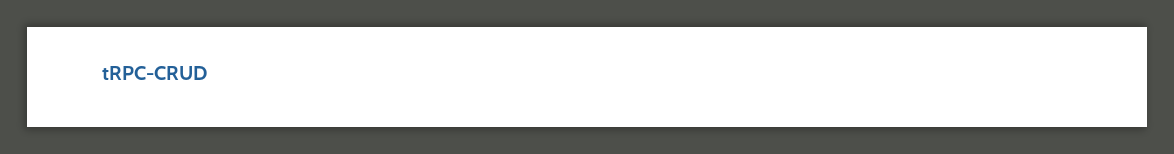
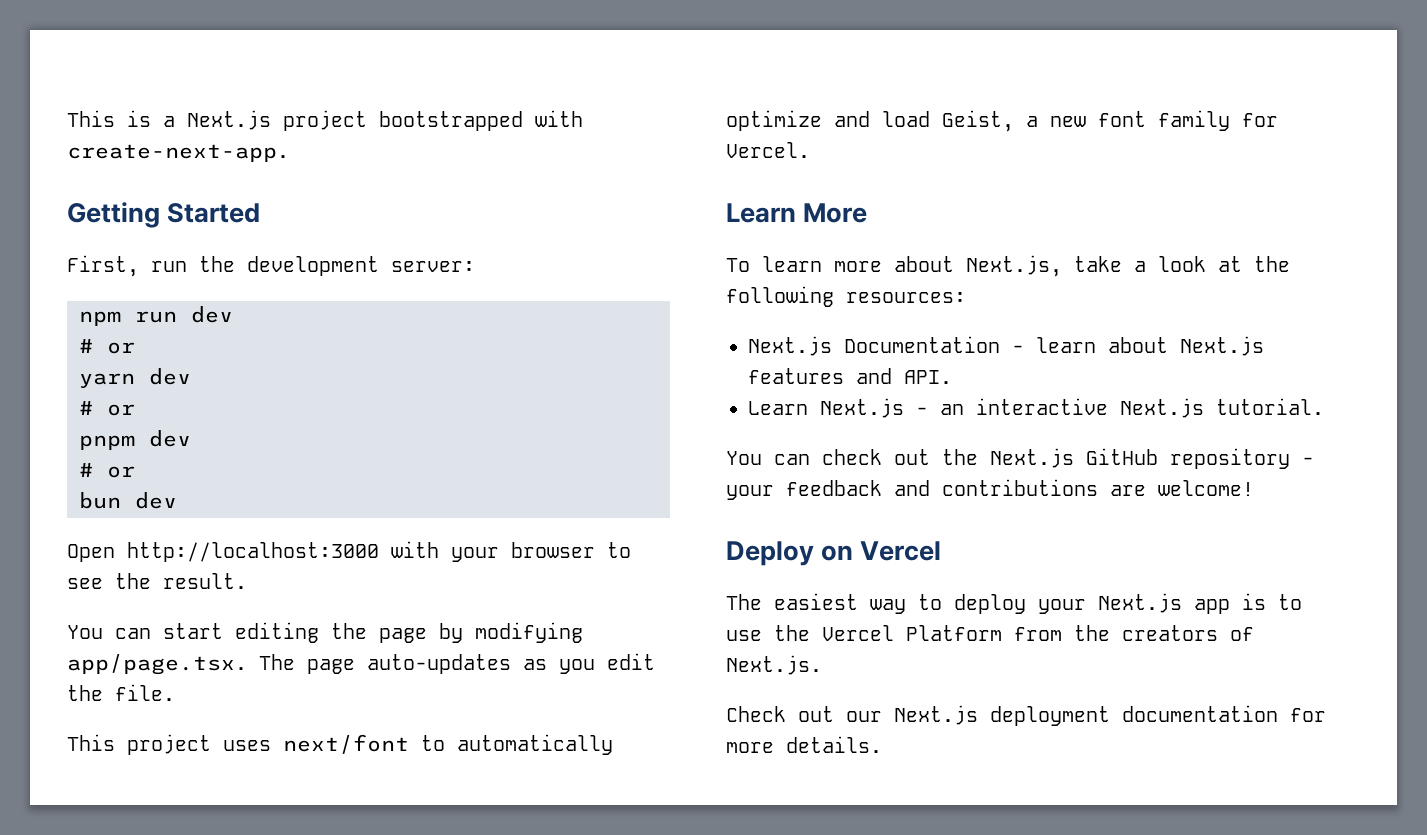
- tRPC-CRUD
+ This is a Next.js project bootstrapped with create-next-app.
+ Getting Started
+ First, run the development server:
+ npm run dev
+ # or
+ yarn dev
+ # or
+ pnpm dev
+ # or
+ bun dev
+ Open http://localhost:3000 with your browser to see the result.
+ You can start editing the page by modifying app/page.tsx. The page auto-updates as you edit the file.
+ This project uses next/font to automatically optimize and load Geist, a new font family for Vercel.
+ Learn More
+ To learn more about Next.js, take a look at the following resources:
+ Next.js Documentation - learn about Next.js features and API.
+ Learn Next.js - an interactive Next.js tutorial.
+ You can check out the Next.js GitHub repository - your feedback and contributions are welcome!
+ Deploy on Vercel
+ The easiest way to deploy your Next.js app is to use the Vercel Platform from the creators of Next.js.
+ Check out our Next.js deployment documentation for more details.

